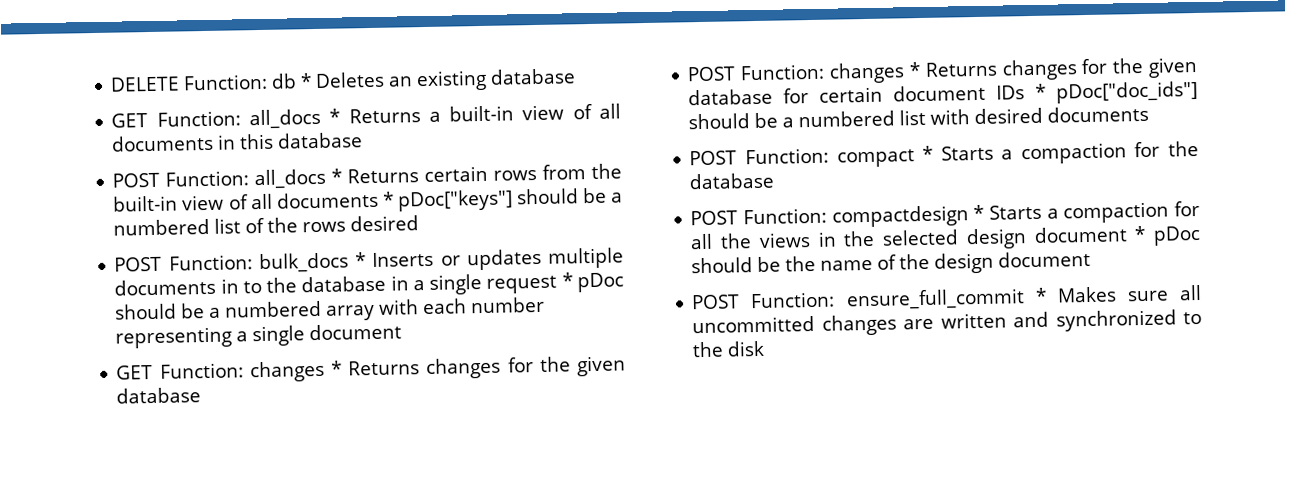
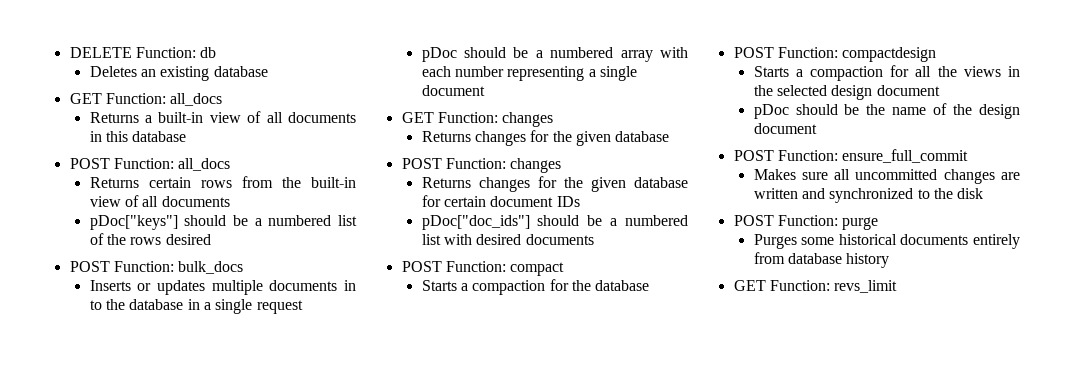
- DELETE Function: db * Deletes an existing database
+ DELETE Function: db
+ Deletes an existing database
- GET Function: all_docs * Returns a built-in view of all documents in this database
+ GET Function: all_docs
+ Returns a built-in view of all documents in this database
- POST Function: all_docs * Returns certain rows from the built-in view of all documents * pDoc["keys"] should be a numbered list of the rows desired
+ POST Function: all_docs
+ Returns certain rows from the built-in view of all documents
+ pDoc["keys"] should be a numbered list of the rows desired
- POST Function: bulk_docs * Inserts or updates multiple documents in to the database in a single request * pDoc should be a numbered array with each number representing a single document
+ POST Function: bulk_docs
+ Inserts or updates multiple documents in to the database in a single request
+ pDoc should be a numbered array with each number representing a single document
- GET Function: changes * Returns changes for the given database
+ GET Function: changes
+ Returns changes for the given database
- POST Function: changes * Returns changes for the given database for certain document IDs * pDoc["doc_ids"] should be a numbered list with desired documents
+ POST Function: changes
+ Returns changes for the given database for certain document IDs
+ pDoc["doc_ids"] should be a numbered list with desired documents
- POST Function: compact * Starts a compaction for the database
+ POST Function: compact
+ Starts a compaction for the database
- POST Function: compactdesign * Starts a compaction for all the views in the selected design document * pDoc should be the name of the design document
+ POST Function: compactdesign
+ Starts a compaction for all the views in the selected design document
+ pDoc should be the name of the design document
- POST Function: ensure_full_commit * Makes sure all uncommitted changes are written and synchronized to the disk
+ POST Function: ensure_full_commit
+ Makes sure all uncommitted changes are written and synchronized to the disk
+ POST Function: purge
+ Purges some historical documents entirely from database history
+ GET Function: revs_limit

